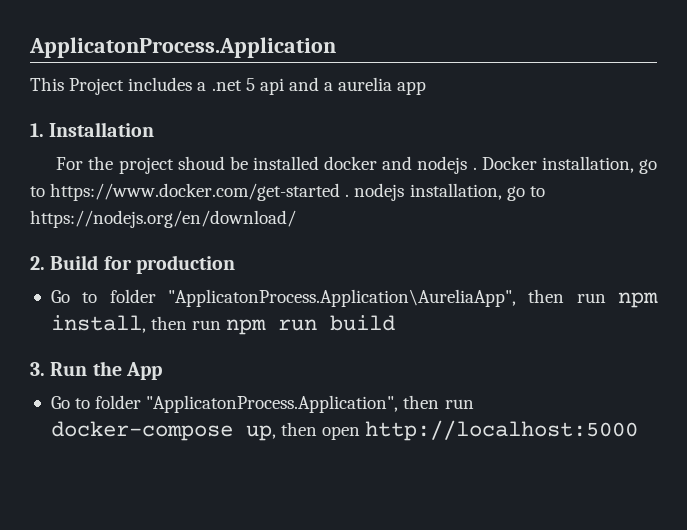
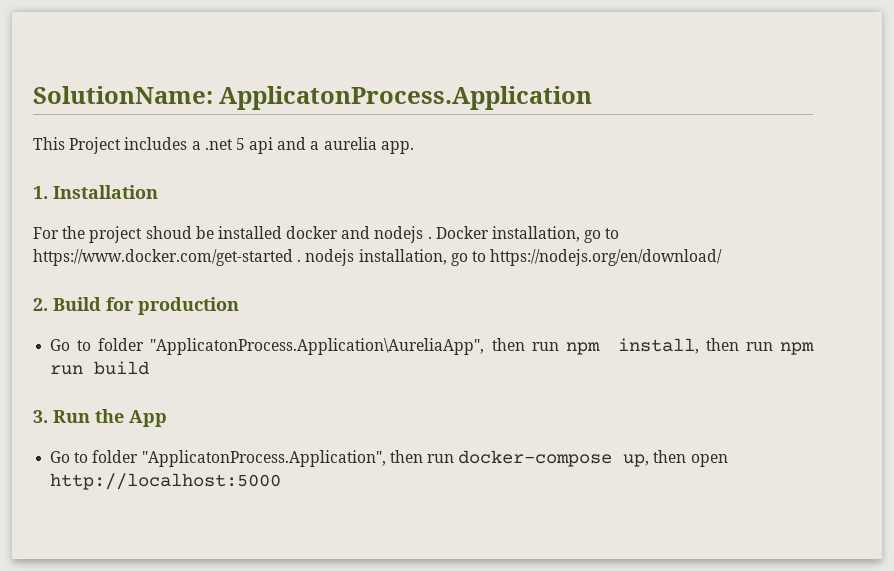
- ApplicatonProcess.Application
+ SolutionName: ApplicatonProcess.Application
- This Project includes a .net 5 api and a aurelia app
+ This Project includes a .net 5 api and a aurelia app.

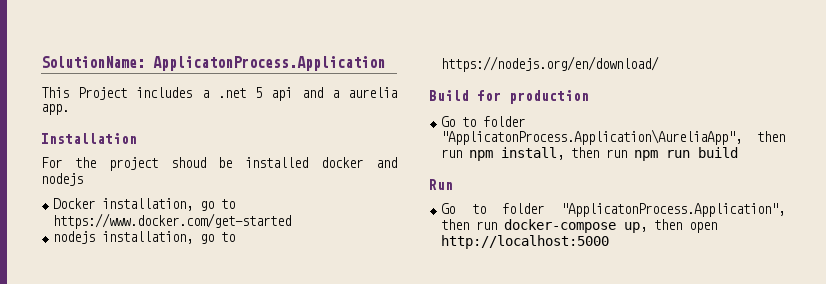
- 1. Installation
+ Installation
- For the project shoud be installed docker and nodejs . Docker installation, go to https://www.docker.com/get-started . nodejs installation, go to https://nodejs.org/en/download/
+ For the project shoud be installed docker and nodejs
+ Docker installation, go to https://www.docker.com/get-started
+ nodejs installation, go to https://nodejs.org/en/download/
- 2. Build for production
+ Build for production
- 3. Run the App
+ Run

